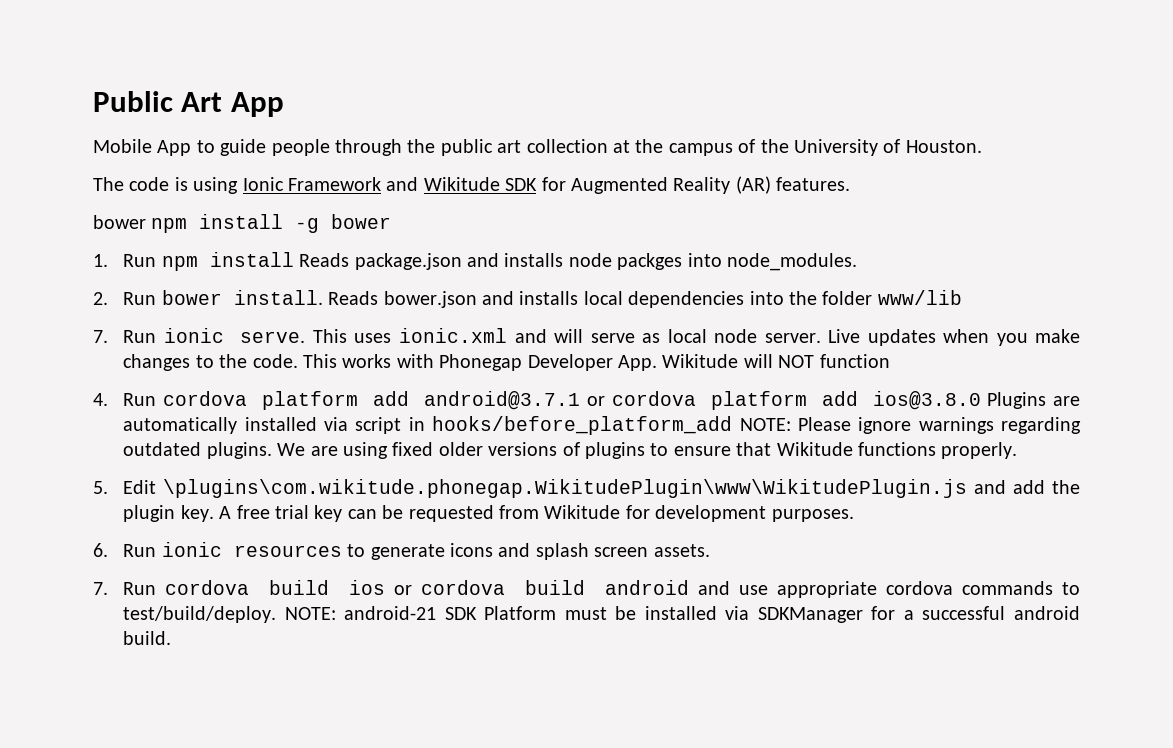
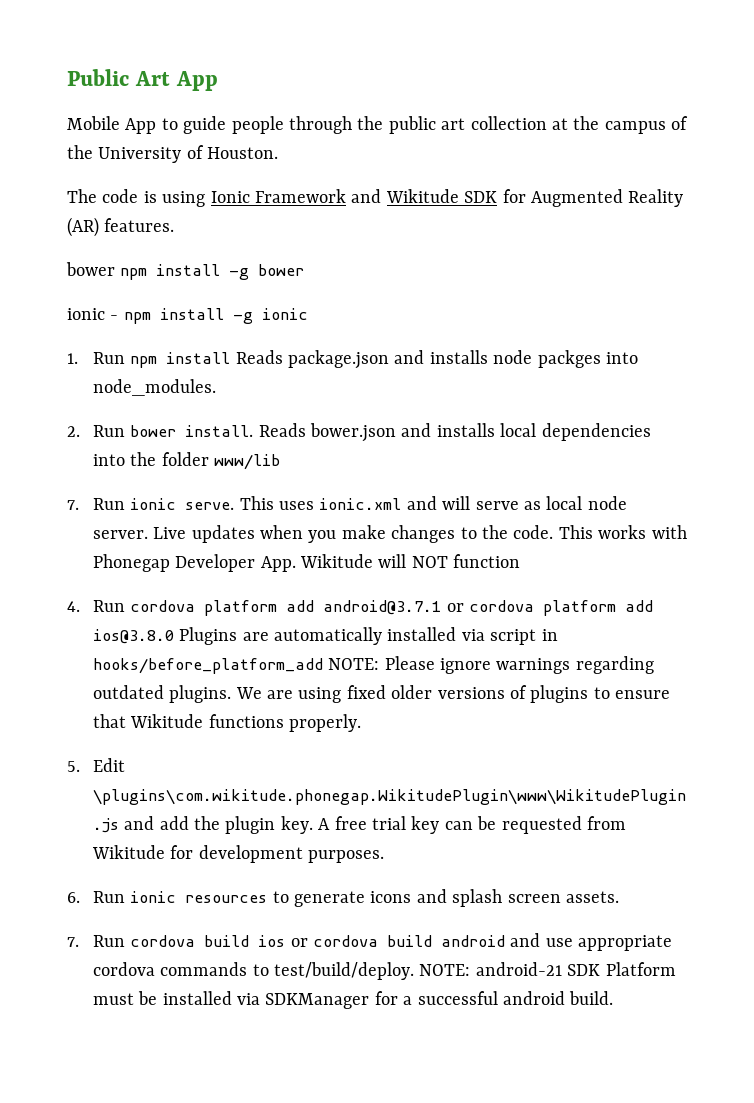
+ ionic - npm install -g ionic

